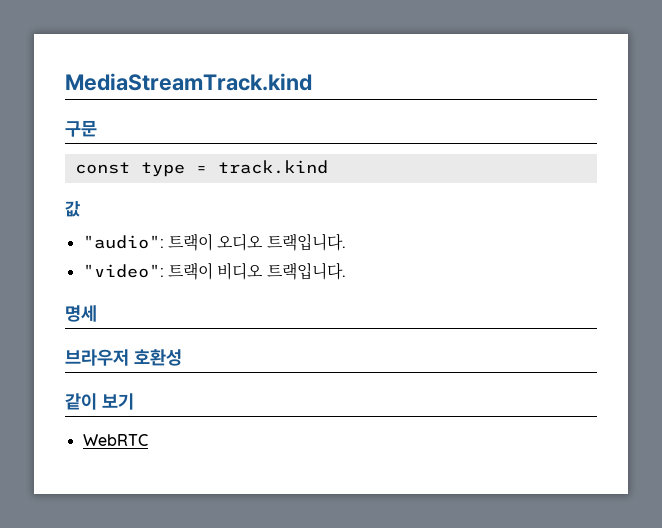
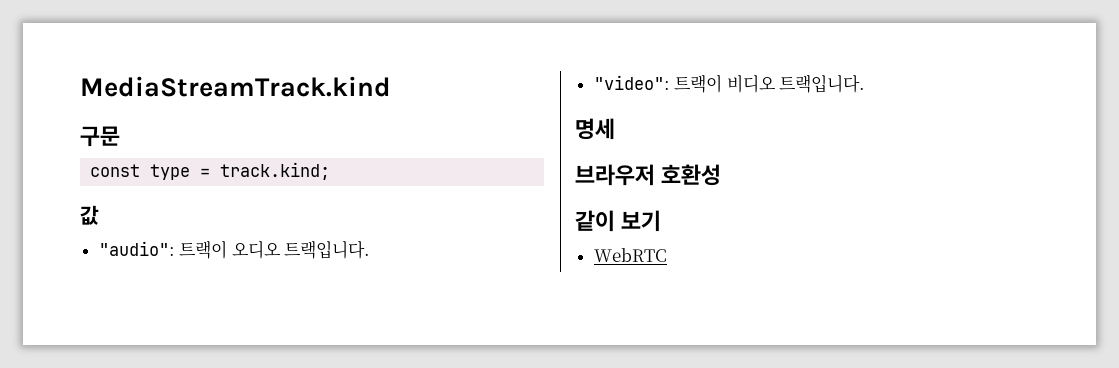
- const type = track.kind
+ const type = track.kind;

